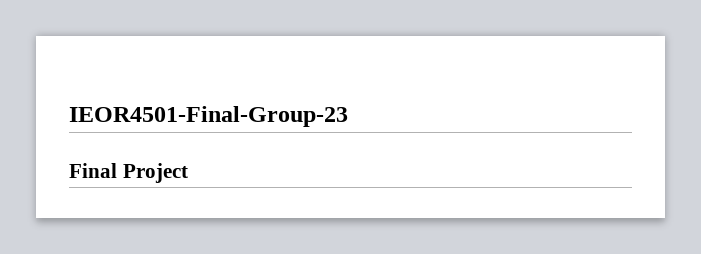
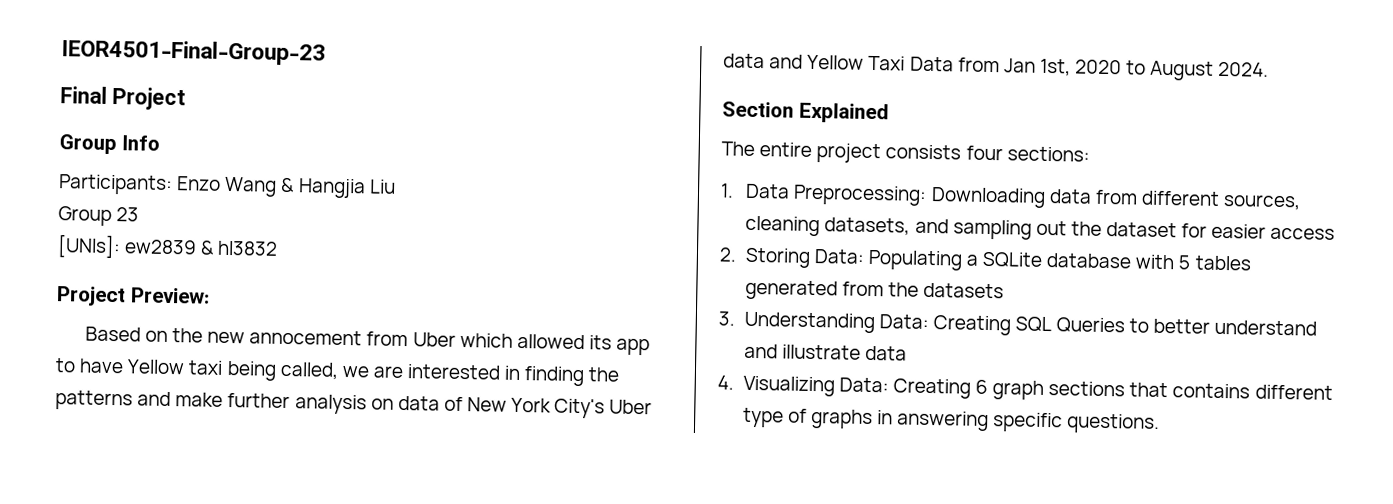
+ Group Info
+ Participants: Enzo Wang & Hangjia Liu
+ Group 23
+ [UNIs]: ew2839 & hl3832
+ Project Preview:
+ Based on the new annocement from Uber which allowed its app to have Yellow taxi being called, we are interested in finding the patterns and make further analysis on data of New York City's Uber data and Yellow Taxi Data from Jan 1st, 2020 to August 2024.
+ Section Explained
+ The entire project consists four sections:
+ 1. Data Preprocessing: Downloading data from different sources, cleaning datasets, and sampling out the dataset for easier access
+ 2. Storing Data: Populating a SQLite database with 5 tables generated from the datasets
+ 3. Understanding Data: Creating SQL Queries to better understand and illustrate data
+ 4. Visualizing Data: Creating 6 graph sections that contains different type of graphs in answering specific questions.

